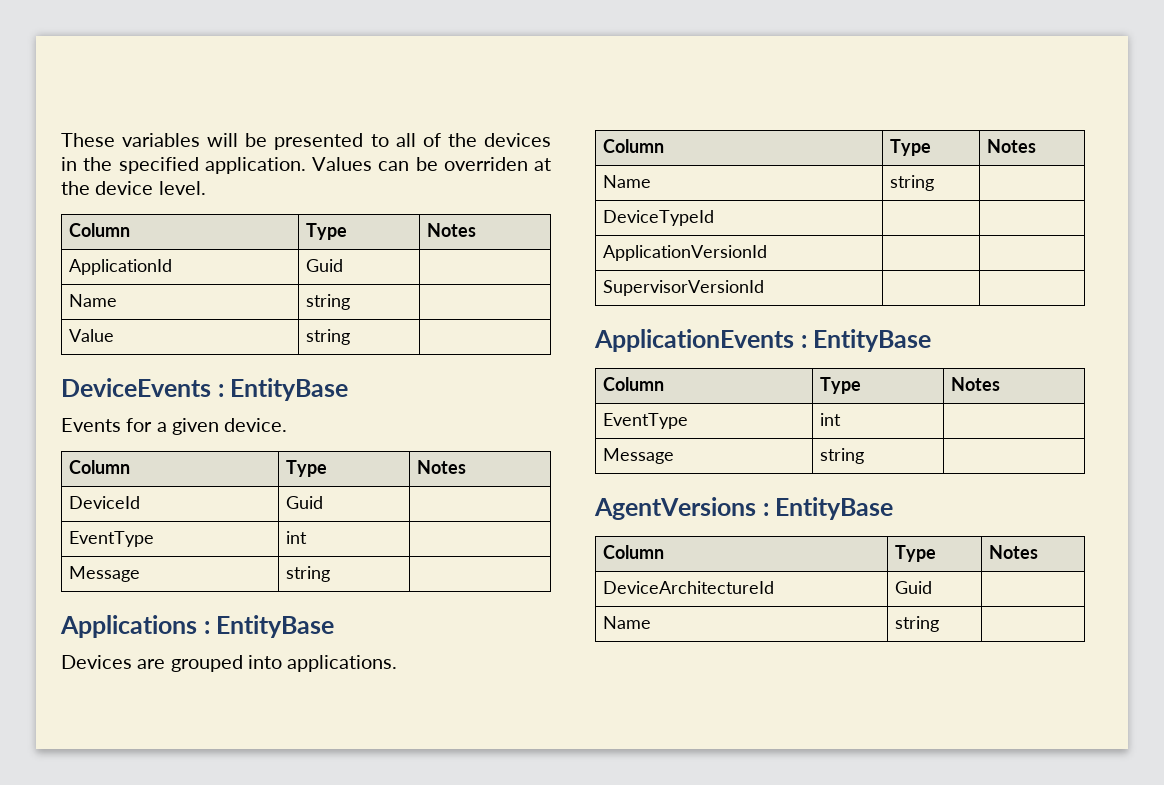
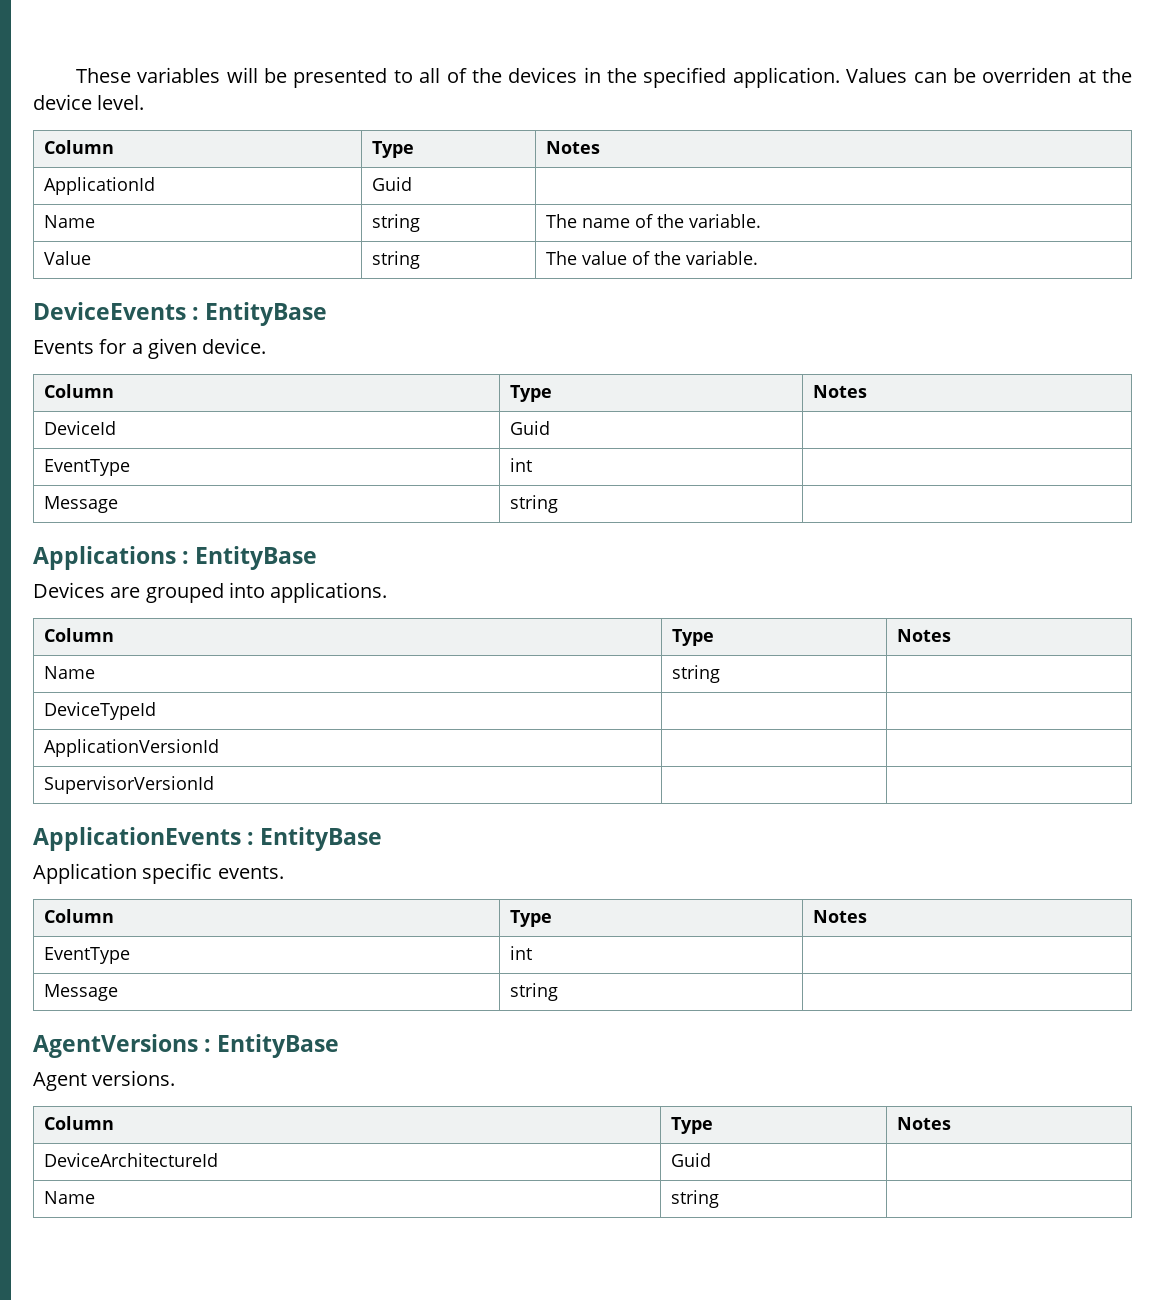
  ApplicationId | Guid |
- Name | string |
- Value | string |
+ Name | string | The name of the variable.
+ Value | string | The value of the variable.
+ Application specific events.
+ Agent versions.

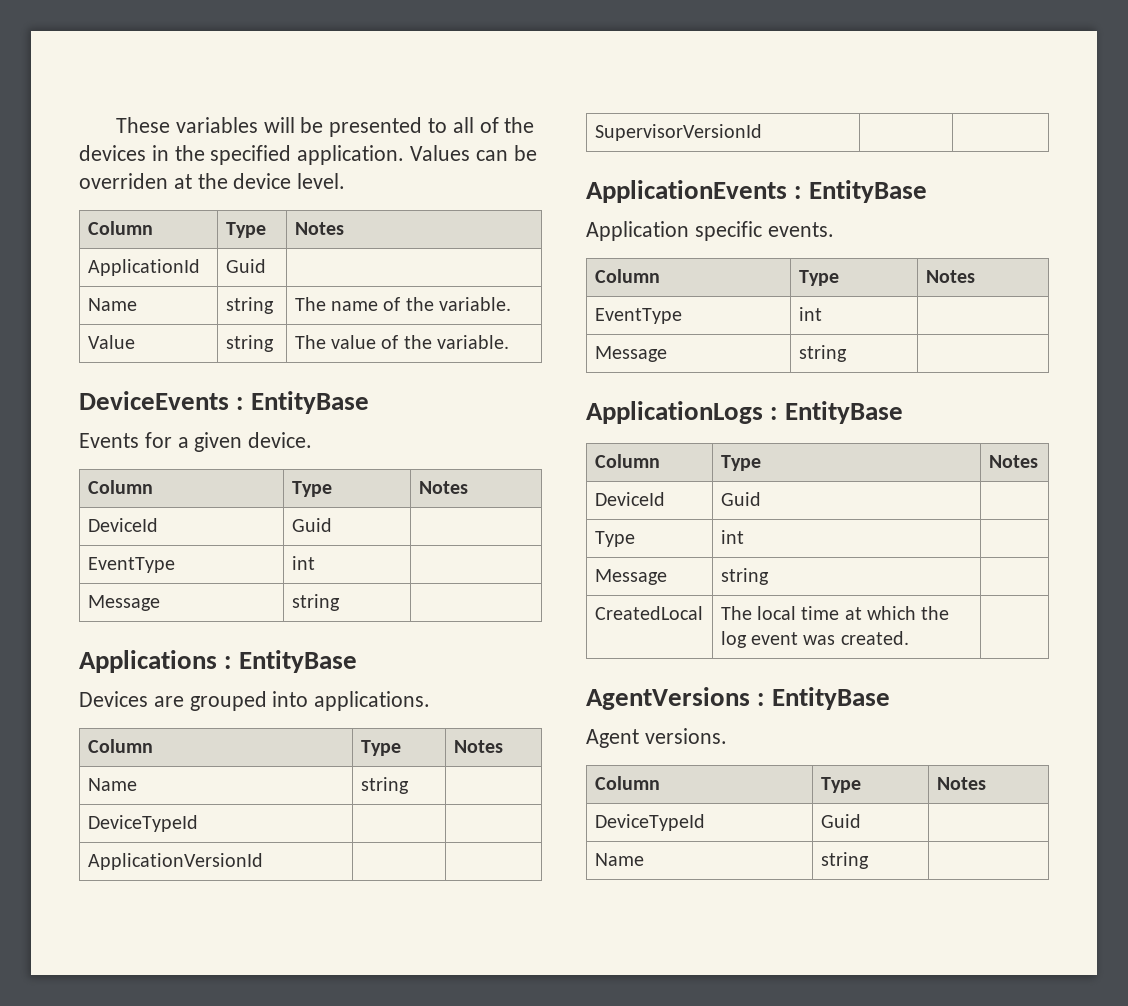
+ ApplicationLogs : EntityBase
+ Column | Type | Notes
+ DeviceId | Guid |
+ Type | int |
+ Message | string |
+ CreatedLocal | The local time at which the log event was created. |
- DeviceArchitectureId | Guid |
+ DeviceTypeId | Guid |

